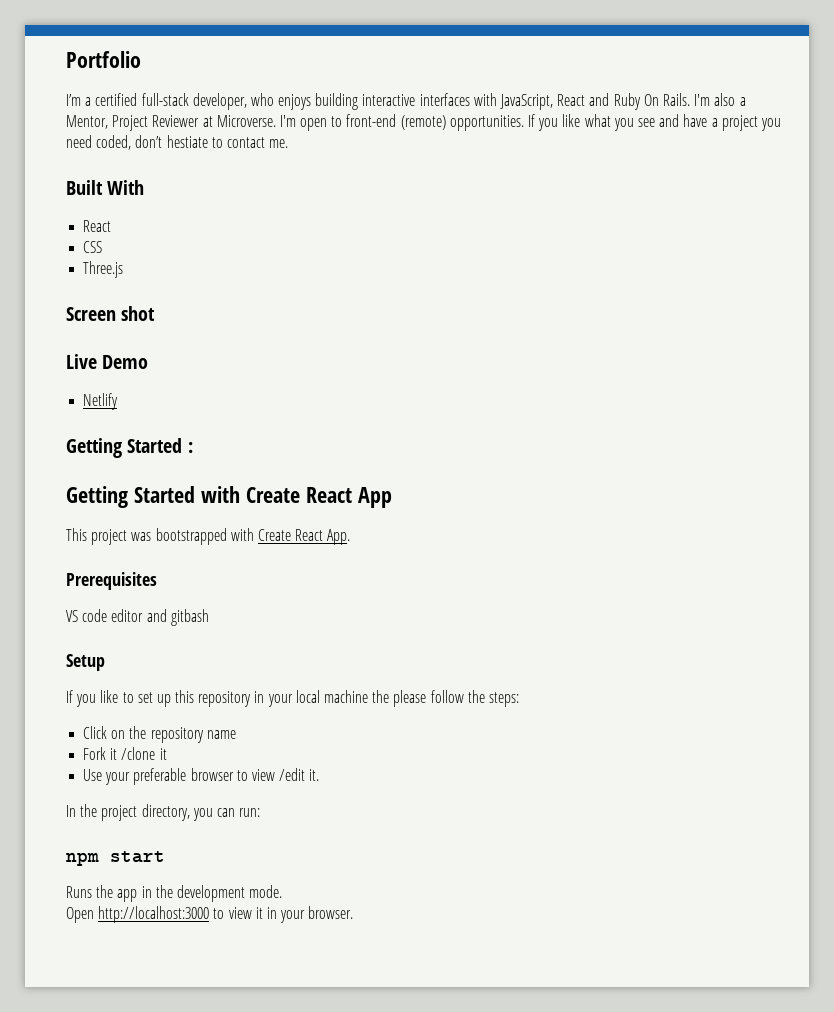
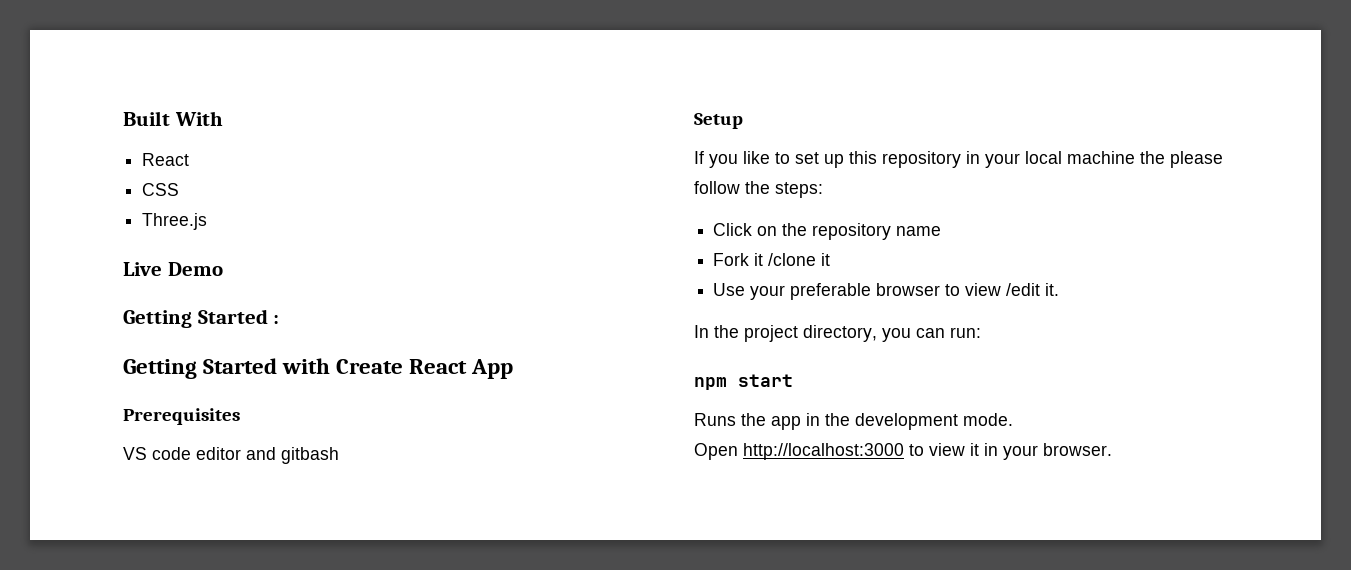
- Portfolio
- I’m a certified full-stack developer, who enjoys building interactive interfaces with JavaScript, React and Ruby On Rails. I'm also a Mentor, Project Reviewer at Microverse. I'm open to front-end (remote) opportunities. If you like what you see and have a project you need coded, don’t hestiate to contact me.
- Screen shot
- Netlify
- This project was bootstrapped with Create React App.

